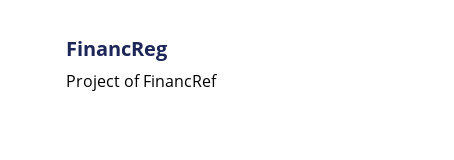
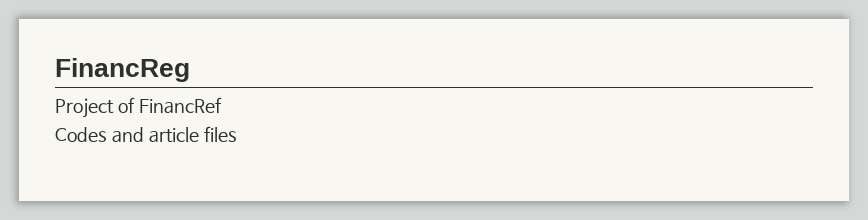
+ Codes and article files

